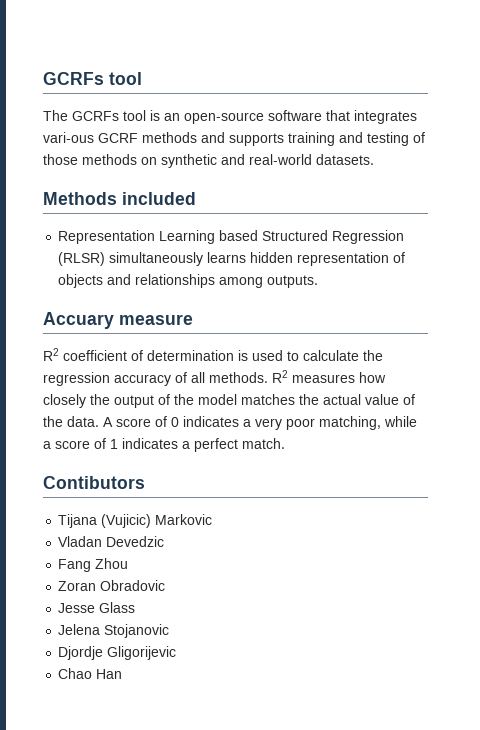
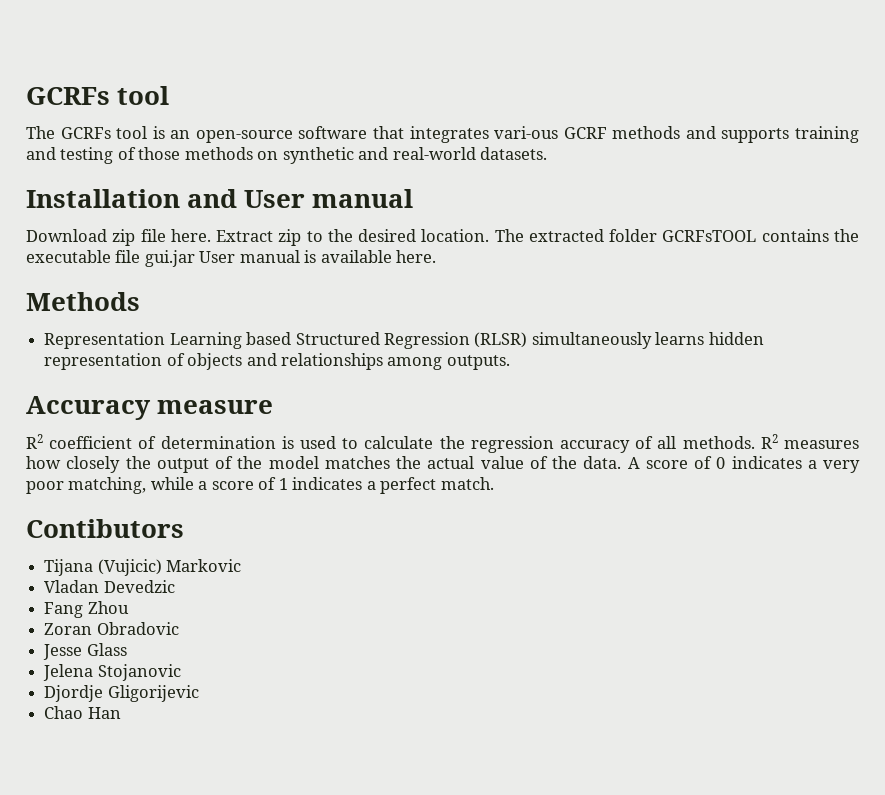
+ Installation and User manual
+ Download zip file here. Extract zip to the desired location. The extracted folder GCRFsTOOL contains the executable file gui.jar User manual is available here.
- Methods included
+ Methods
- Accuary measure
+ Accuracy measure

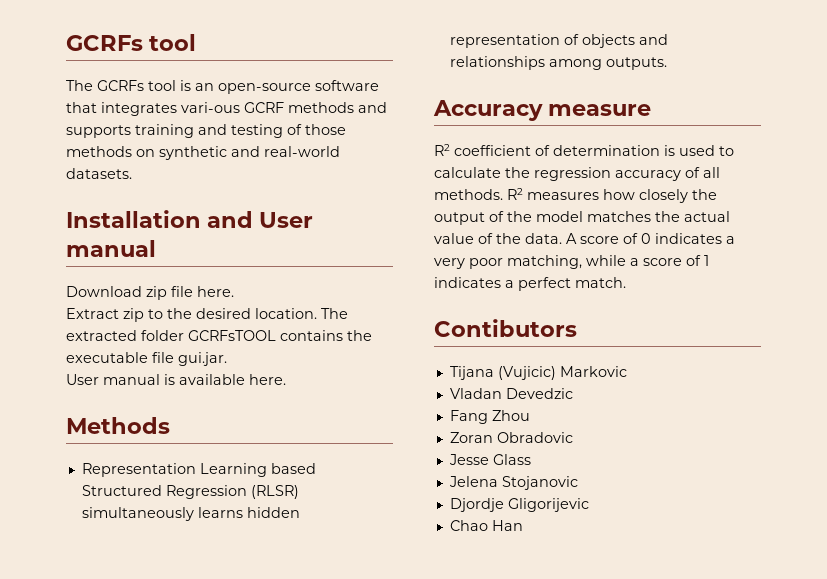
- Download zip file here. Extract zip to the desired location.
+ Download zip file here.
+ Extract zip to the desired location.
- The extracted folder GCRFsTOOL contains the executable file gui.jar User manual is available here.
+ The extracted folder GCRFsTOOL contains the executable file gui.jar.
+ User manual is available here.

